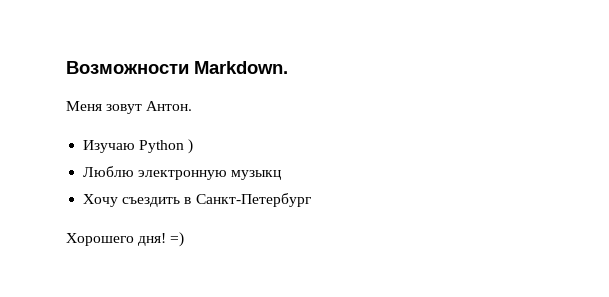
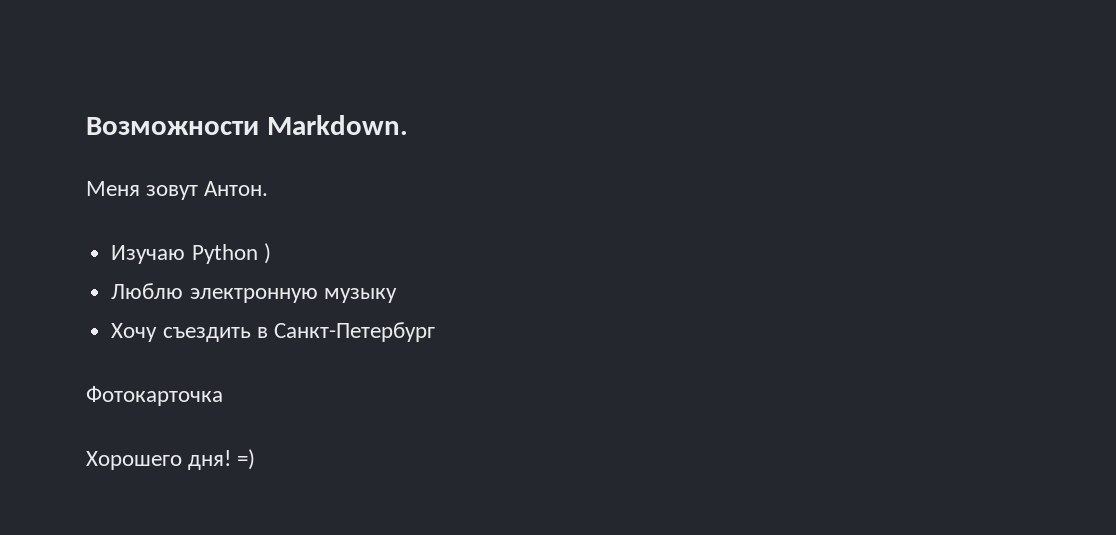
- Люблю электронную музыкц
+ Люблю электронную музыку
+ Фотокарточка

